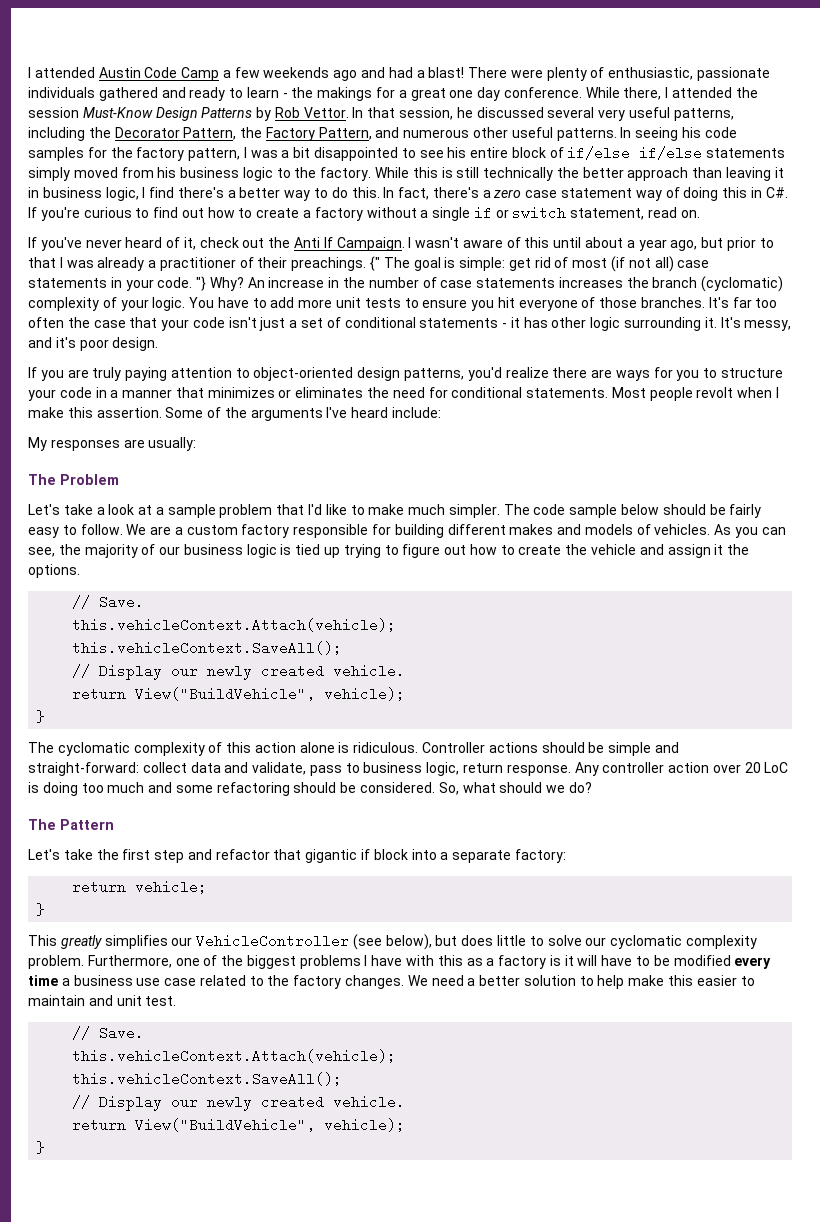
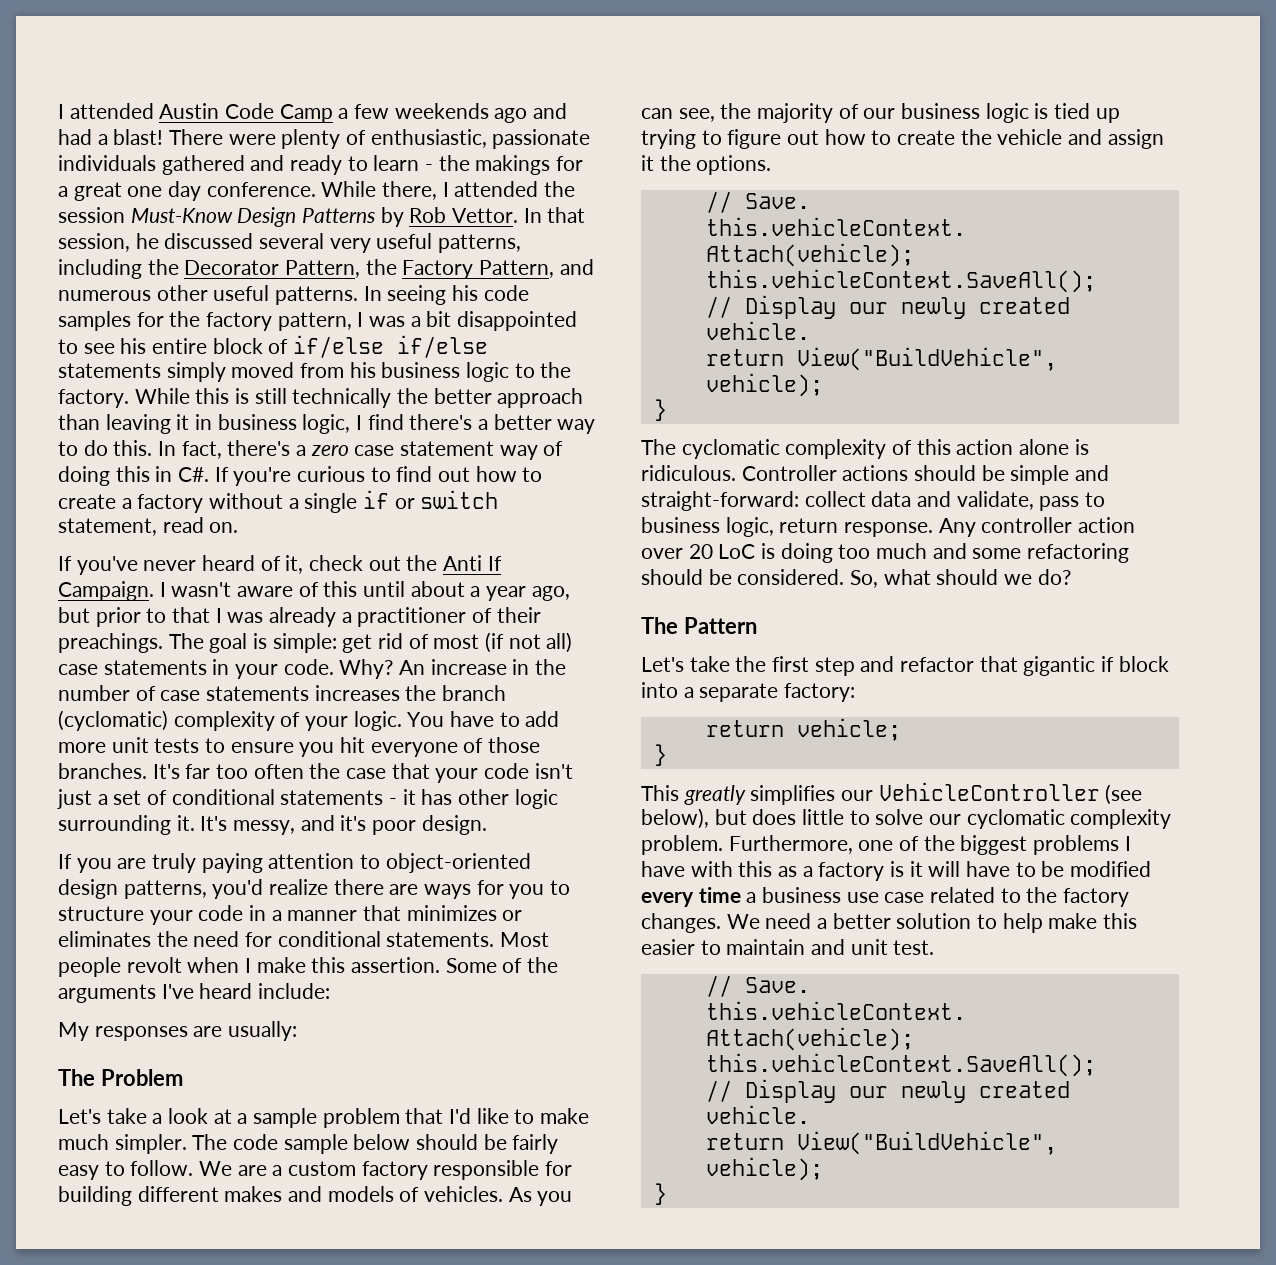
- {" The goal is simple: get rid of most (if not all) case statements in your code.
+ The goal is simple: get rid of most (if not all) case statements in your code.
- "} Why?
+ Why?

